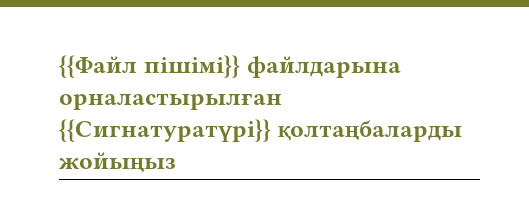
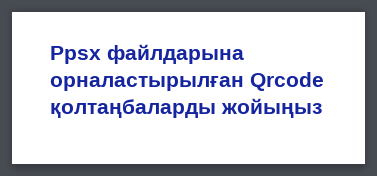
- {{Файл пішімі}} файлдарына орналастырылған {{Сигнатуратүрі}} қолтаңбаларды жойыңыз
+ Ppsx файлдарына орналастырылған Qrcode қолтаңбаларды жойыңыз

